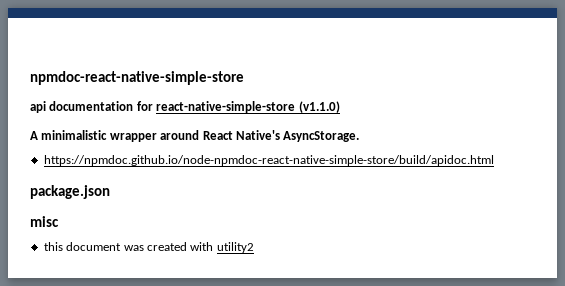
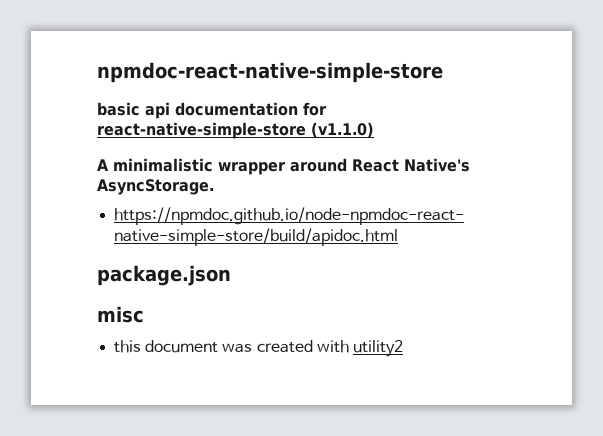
- api documentation for react-native-simple-store (v1.1.0)
+ basic api documentation for react-native-simple-store (v1.1.0)

